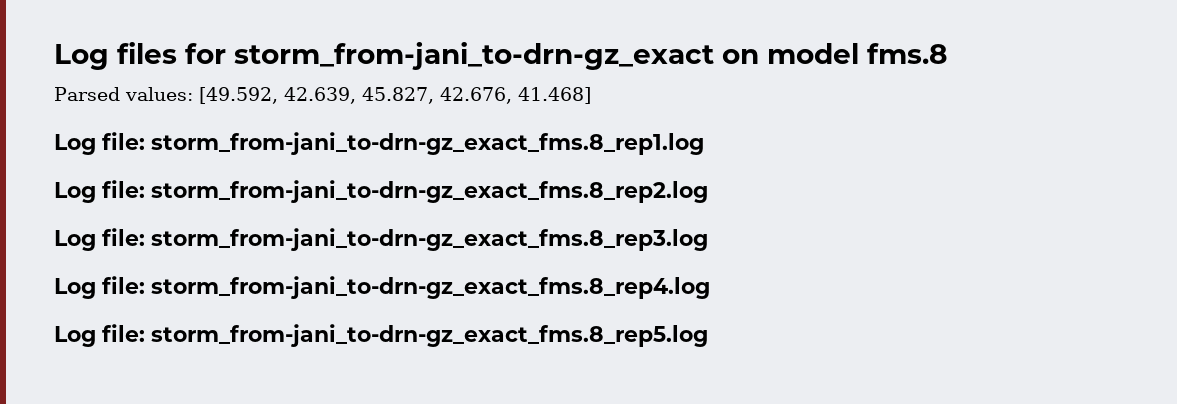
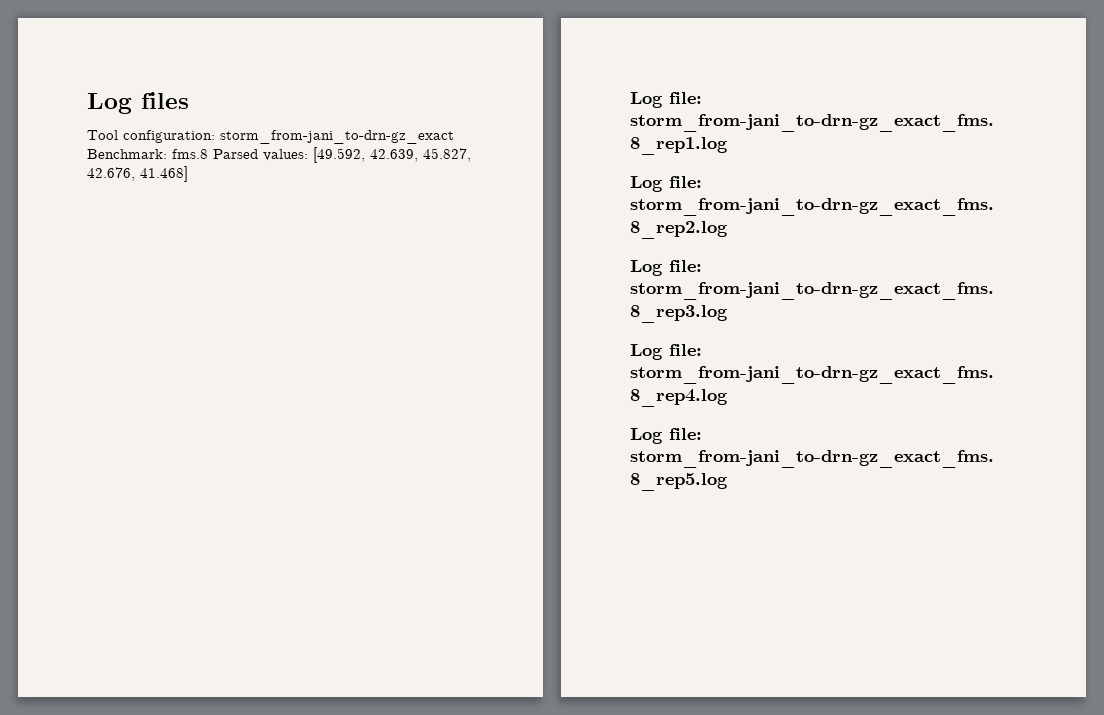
- Log files for storm_from-jani_to-drn-gz_exact on model fms.8
- Parsed values: [49.592, 42.639, 45.827, 42.676, 41.468]
+ Log files
+ Tool configuration: storm_from-jani_to-drn-gz_exact Benchmark: fms.8 Parsed values: [49.592, 42.639, 45.827, 42.676, 41.468]

